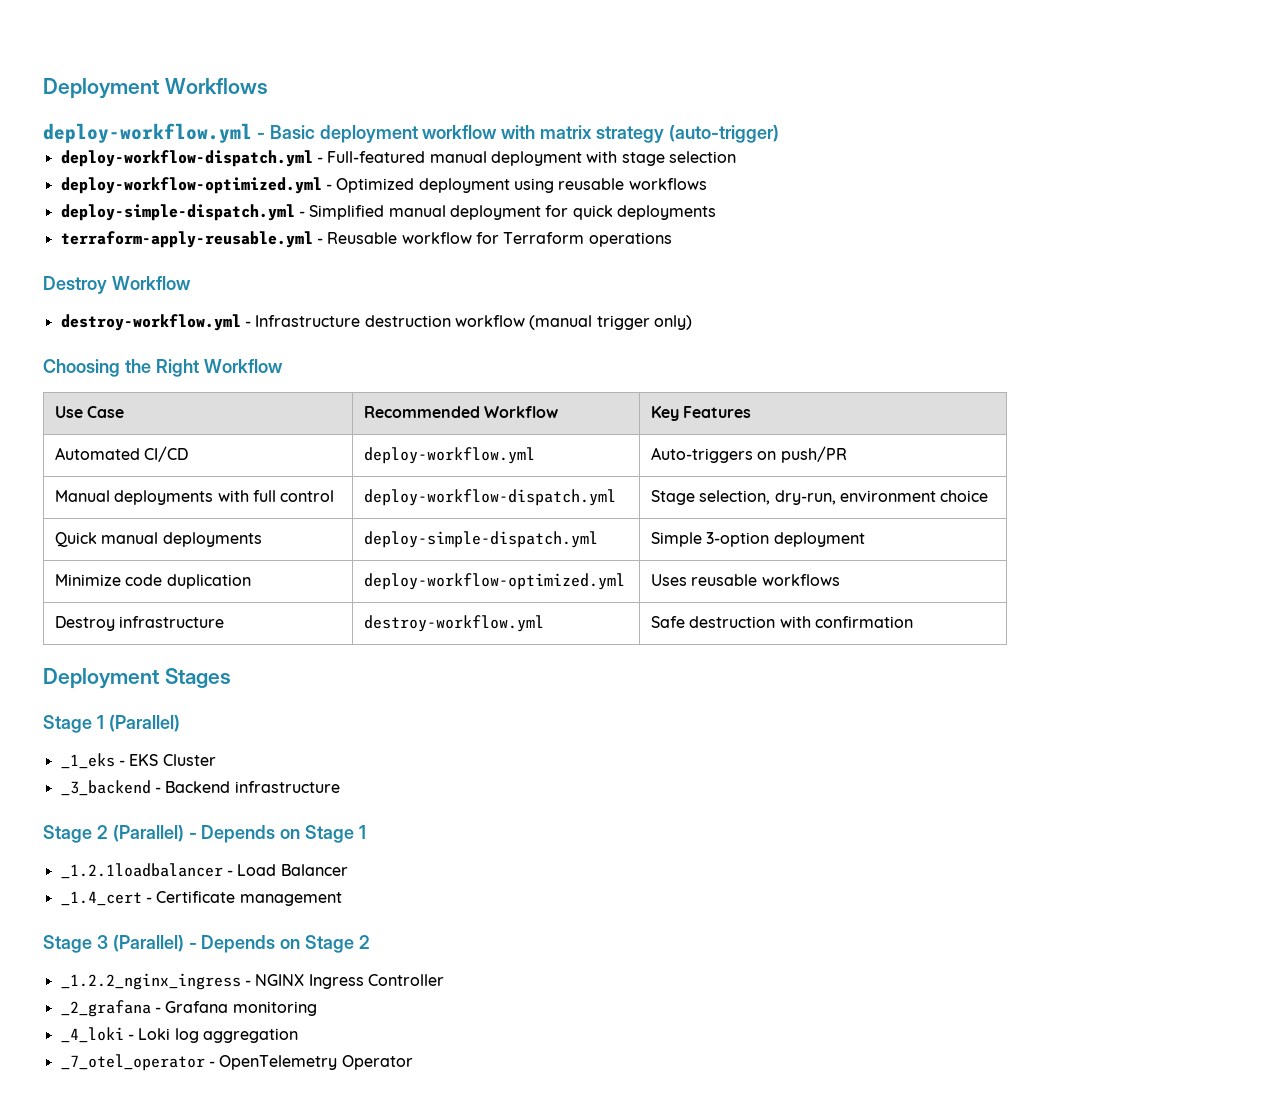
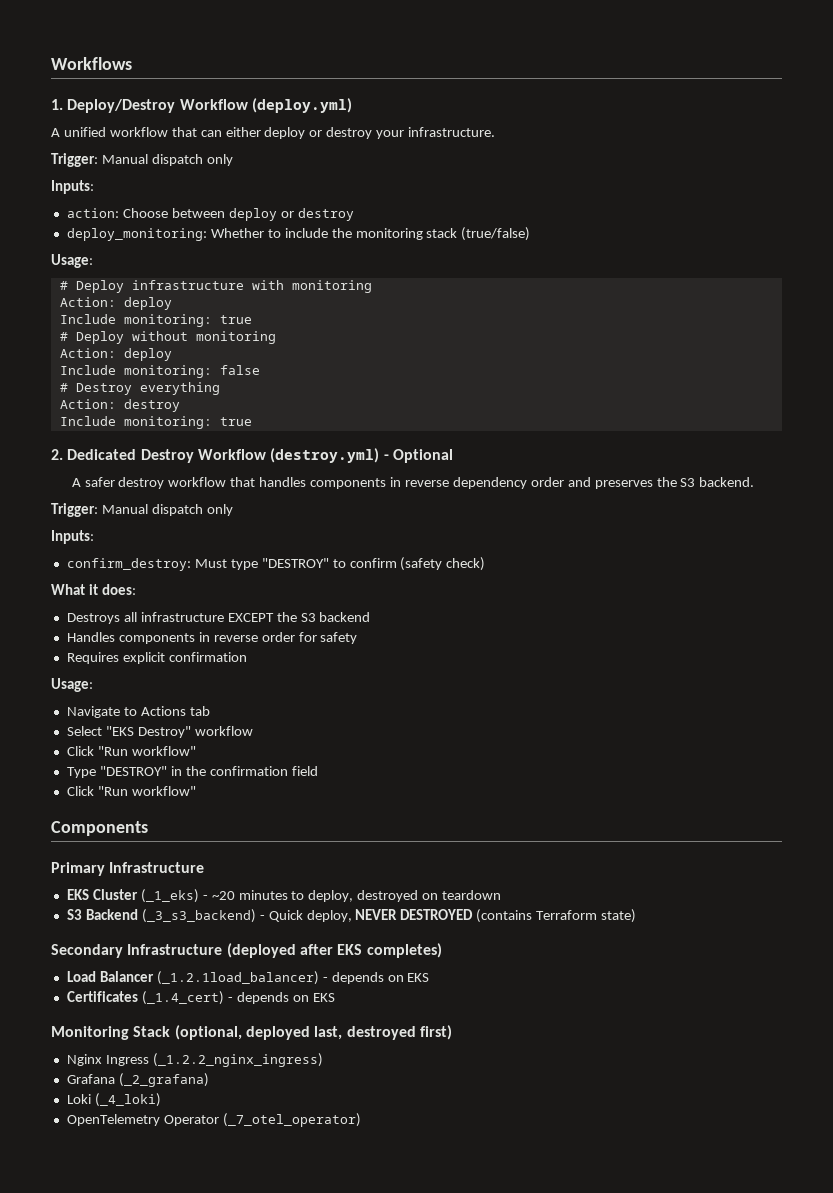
- Deployment Workflows
+ Workflows
- deploy-workflow.yml - Basic deployment workflow with matrix strategy (auto-trigger)
- deploy-workflow-dispatch.yml - Full-featured manual deployment with stage selection
- deploy-workflow-optimized.yml - Optimized deployment using reusable workflows
- deploy-simple-dispatch.yml - Simplified manual deployment for quick deployments
- terraform-apply-reusable.yml - Reusable workflow for Terraform operations
- Destroy Workflow
- destroy-workflow.yml - Infrastructure destruction workflow (manual trigger only)
- Choosing the Right Workflow
- Use Case | Recommended Workflow | Key Features
- Automated CI/CD | deploy-workflow.yml | Auto-triggers on push/PR
- Manual deployments with full control | deploy-workflow-dispatch.yml | Stage selection, dry-run, environment choice
- Quick manual deployments | deploy-simple-dispatch.yml | Simple 3-option deployment
- Minimize code duplication | deploy-workflow-optimized.yml | Uses reusable workflows
- Destroy infrastructure | destroy-workflow.yml | Safe destruction with confirmation
- Deployment Stages
- Stage 1 (Parallel)
- _1_eks - EKS Cluster
- _3_backend - Backend infrastructure
- Stage 2 (Parallel) - Depends on Stage 1
- _1.2.1loadbalancer - Load Balancer
- _1.4_cert - Certificate management
- Stage 3 (Parallel) - Depends on Stage 2
- _1.2.2_nginx_ingress - NGINX Ingress Controller
- _2_grafana - Grafana monitoring
- _4_loki - Loki log aggregation
- _7_otel_operator - OpenTelemetry Operator
+ 1. Deploy/Destroy Workflow (deploy.yml)
+ A unified workflow that can either deploy or destroy your infrastructure.
+ Trigger: Manual dispatch only
+ Inputs:
+ action: Choose between deploy or destroy
+ deploy_monitoring: Whether to include the monitoring stack (true/false)
+ Usage:
+ # Deploy infrastructure with monitoring
+ Action: deploy
+ Include monitoring: true
+ # Deploy without monitoring
+ Action: deploy
+ Include monitoring: false
+ # Destroy everything
+ Action: destroy
+ Include monitoring: true
+ 2. Dedicated Destroy Workflow (destroy.yml) - Optional
+ A safer destroy workflow that handles components in reverse dependency order and preserves the S3 backend.
+ Trigger: Manual dispatch only
+ Inputs:
+ confirm_destroy: Must type "DESTROY" to confirm (safety check)
+ What it does:
+ Destroys all infrastructure EXCEPT the S3 backend
+ Handles components in reverse order for safety
+ Requires explicit confirmation
+ Usage:
+ Navigate to Actions tab
+ Select "EKS Destroy" workflow
+ Click "Run workflow"
+ Type "DESTROY" in the confirmation field
+ Click "Run workflow"
+ Components
+ Primary Infrastructure
+ EKS Cluster (_1_eks) - ~20 minutes to deploy, destroyed on teardown
+ S3 Backend (_3_s3_backend) - Quick deploy, NEVER DESTROYED (contains Terraform state)
+ Secondary Infrastructure (deployed after EKS completes)
+ Load Balancer (_1.2.1load_balancer) - depends on EKS
+ Certificates (_1.4_cert) - depends on EKS
+ Monitoring Stack (optional, deployed last, destroyed first)
+ Nginx Ingress (_1.2.2_nginx_ingress)
+ Grafana (_2_grafana)
+ Loki (_4_loki)
+ OpenTelemetry Operator (_7_otel_operator)

